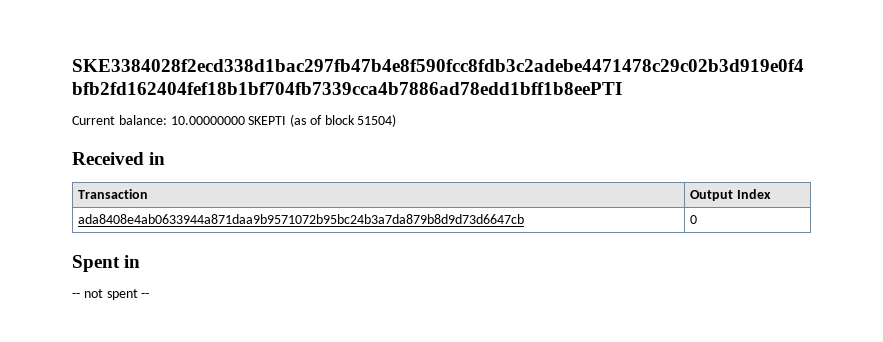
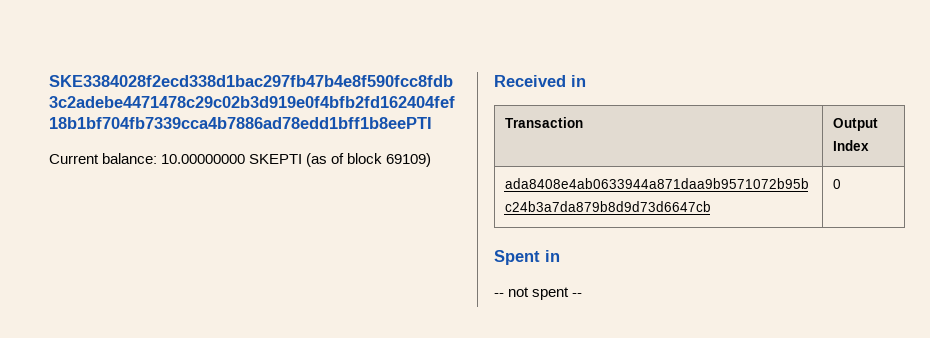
- Current balance: 10.00000000 SKEPTI (as of block 51504)
+ Current balance: 10.00000000 SKEPTI (as of block 69109)

